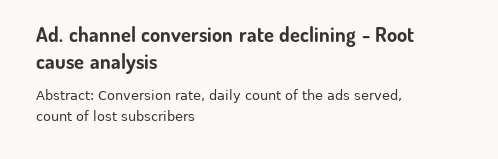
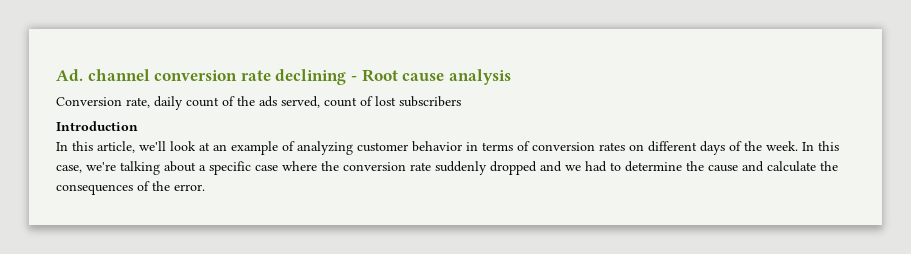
- Abstract: Conversion rate, daily count of the ads served, count of lost subscribers
+ Conversion rate, daily count of the ads served, count of lost subscribers
+ Introduction
+ In this article, we'll look at an example of analyzing customer behavior in terms of conversion rates on different days of the week. In this case, we're talking about a specific case where the conversion rate suddenly dropped and we had to determine the cause and calculate the consequences of the error.

